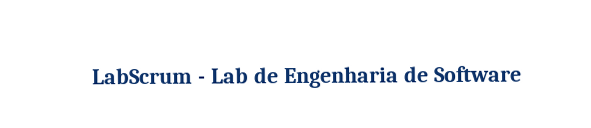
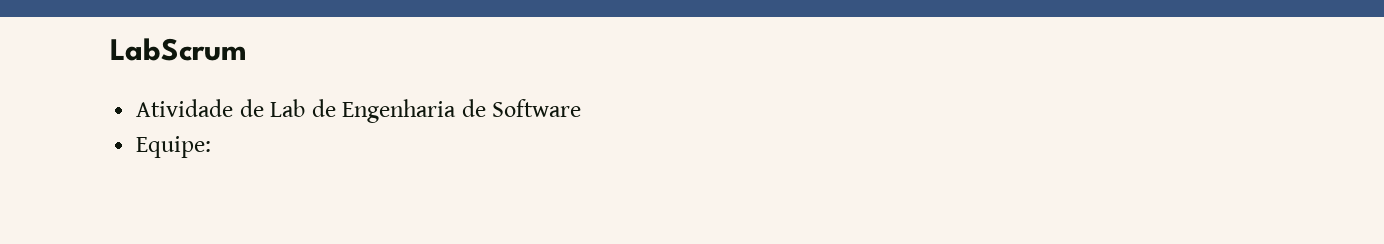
- LabScrum - Lab de Engenharia de Software
+ LabScrum
+ Atividade de Lab de Engenharia de Software
+ Equipe:

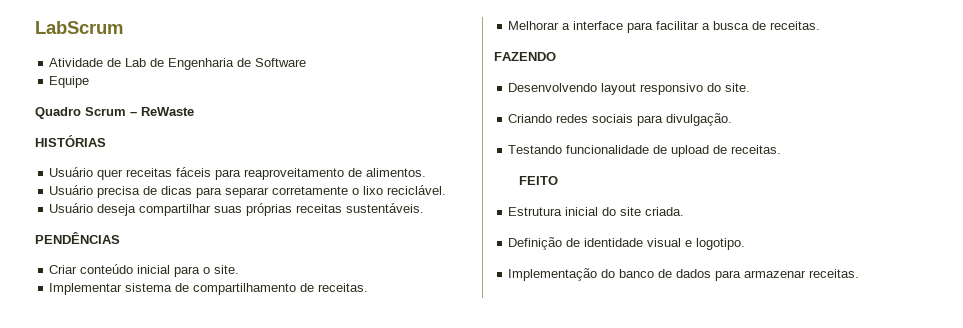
- Equipe:
+ Equipe
+ Quadro Scrum – ReWaste
+ HISTÓRIAS
+ Usuário quer receitas fáceis para reaproveitamento de alimentos.
+ Usuário precisa de dicas para separar corretamente o lixo reciclável.
+ Usuário deseja compartilhar suas próprias receitas sustentáveis.
+ PENDÊNCIAS
+ Criar conteúdo inicial para o site.
+ Implementar sistema de compartilhamento de receitas.
+ Melhorar a interface para facilitar a busca de receitas.
+ FAZENDO
+ Desenvolvendo layout responsivo do site.
+ Criando redes sociais para divulgação.
+ Testando funcionalidade de upload de receitas.
+ FEITO
+ Estrutura inicial do site criada.
+ Definição de identidade visual e logotipo.
+ Implementação do banco de dados para armazenar receitas.

